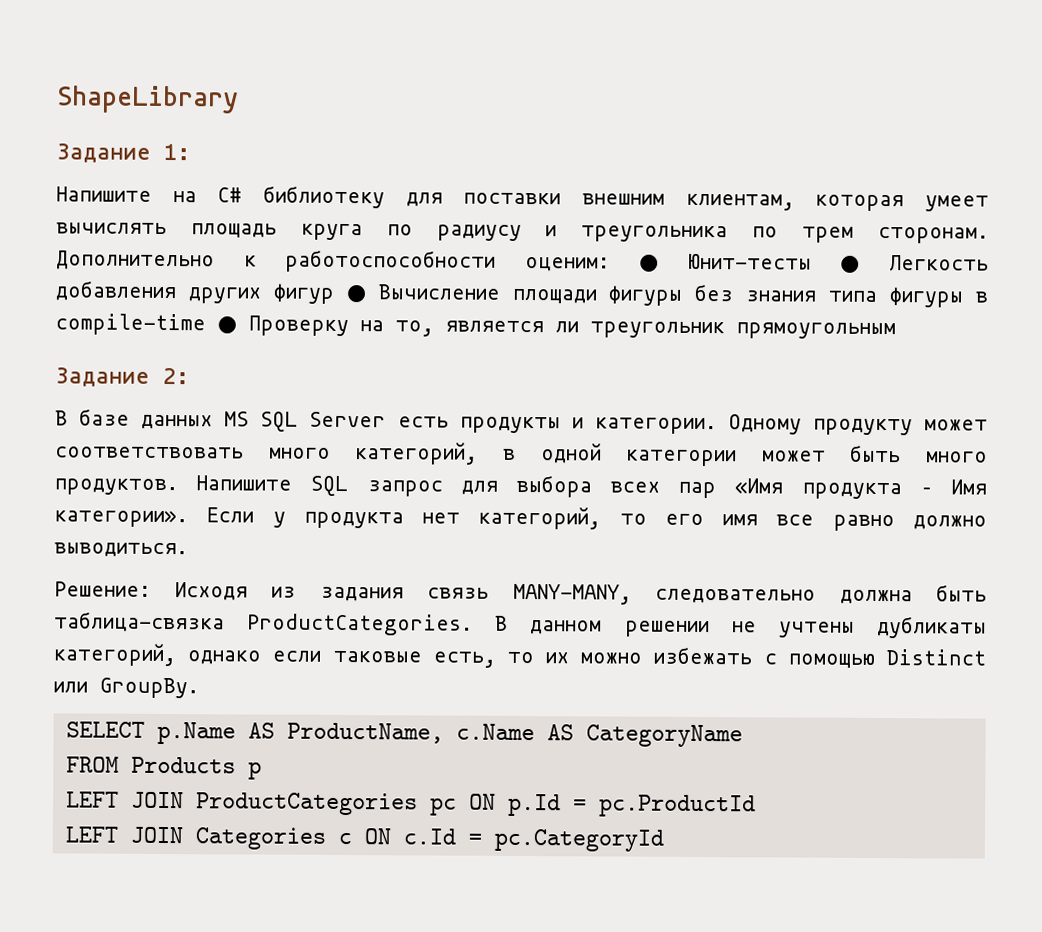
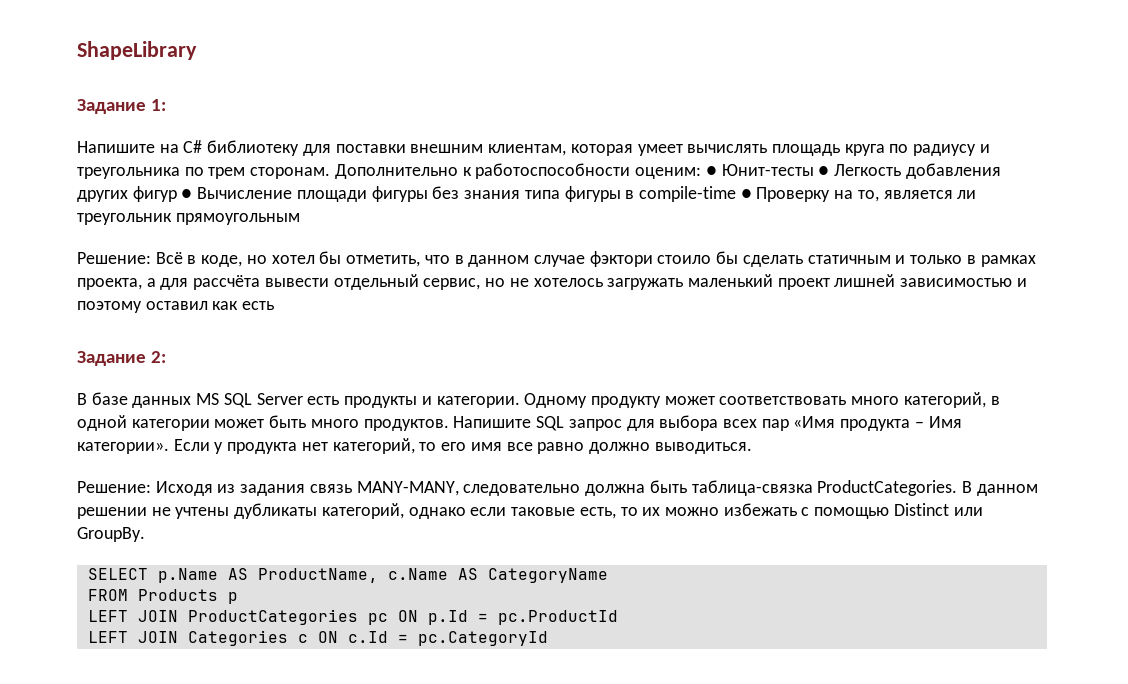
+ Решение: Всё в коде, но хотел бы отметить, что в данном случае фэктори стоило бы сделать статичным и только в рамках проекта, а для рассчёта вывести отдельный сервис, но не хотелось загружать маленький проект лишней зависимостью и поэтому оставил как есть

